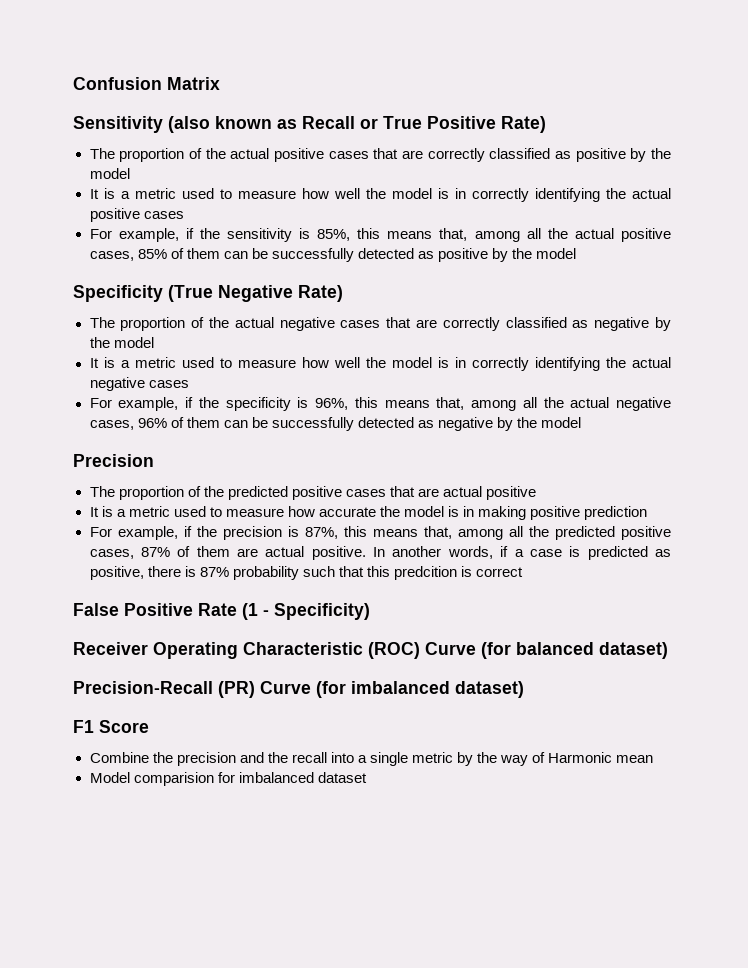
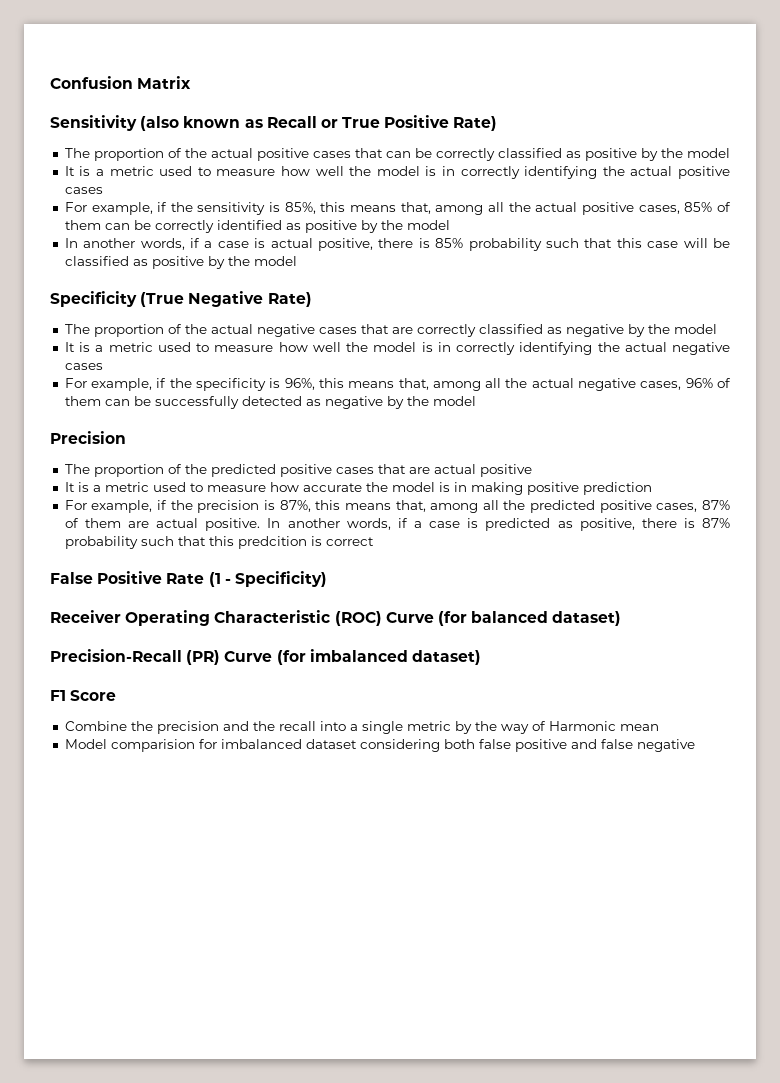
- The proportion of the actual positive cases that are correctly classified as positive by the model
+ The proportion of the actual positive cases that can be correctly classified as positive by the model
- For example, if the sensitivity is 85%, this means that, among all the actual positive cases, 85% of them can be successfully detected as positive by the model
+ For example, if the sensitivity is 85%, this means that, among all the actual positive cases, 85% of them can be correctly identified as positive by the model
+ In another words, if a case is actual positive, there is 85% probability such that this case will be classified as positive by the model
- Model comparision for imbalanced dataset
+ Model comparision for imbalanced dataset considering both false positive and false negative

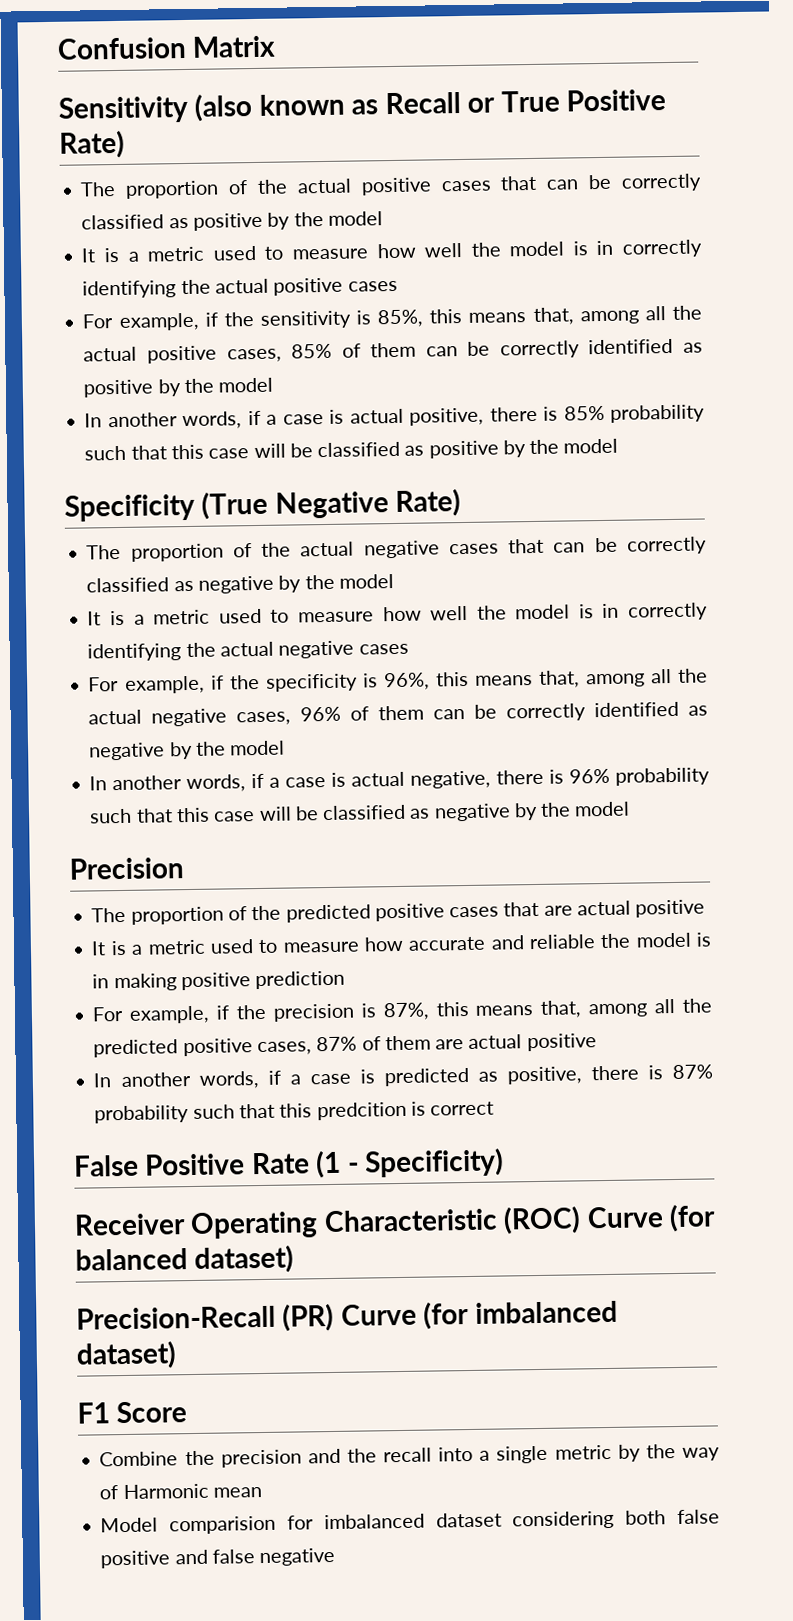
- The proportion of the actual negative cases that are correctly classified as negative by the model
+ The proportion of the actual negative cases that can be correctly classified as negative by the model
- For example, if the specificity is 96%, this means that, among all the actual negative cases, 96% of them can be successfully detected as negative by the model
+ For example, if the specificity is 96%, this means that, among all the actual negative cases, 96% of them can be correctly identified as negative by the model
+ In another words, if a case is actual negative, there is 96% probability such that this case will be classified as negative by the model
- It is a metric used to measure how accurate the model is in making positive prediction
+ It is a metric used to measure how accurate and reliable the model is in making positive prediction
- For example, if the precision is 87%, this means that, among all the predicted positive cases, 87% of them are actual positive. In another words, if a case is predicted as positive, there is 87% probability such that this predcition is correct
+ For example, if the precision is 87%, this means that, among all the predicted positive cases, 87% of them are actual positive
+ In another words, if a case is predicted as positive, there is 87% probability such that this predcition is correct

